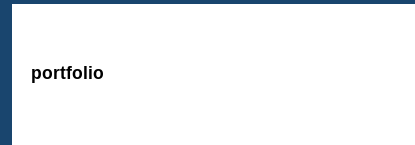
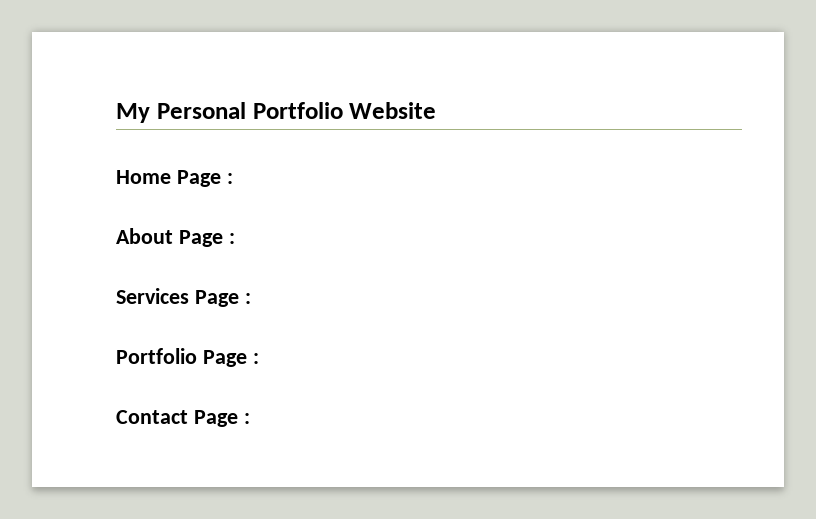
- portfolio
+ My Personal Portfolio Website
+ Home Page :
+ About Page :
+ Services Page :
+ Portfolio Page :
+ Contact Page :

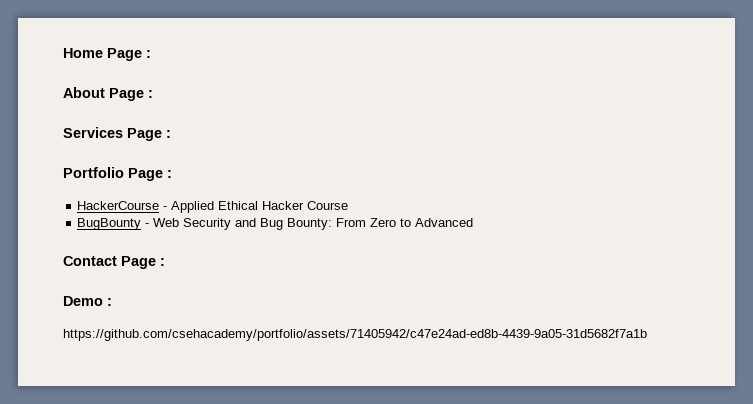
- My Personal Portfolio Website
+ HackerCourse - Applied Ethical Hacker Course
+ BugBounty - Web Security and Bug Bounty: From Zero to Advanced
+ Demo :
+ https://github.com/csehacademy/portfolio/assets/71405942/c47e24ad-ed8b-4439-9a05-31d5682f7a1b

